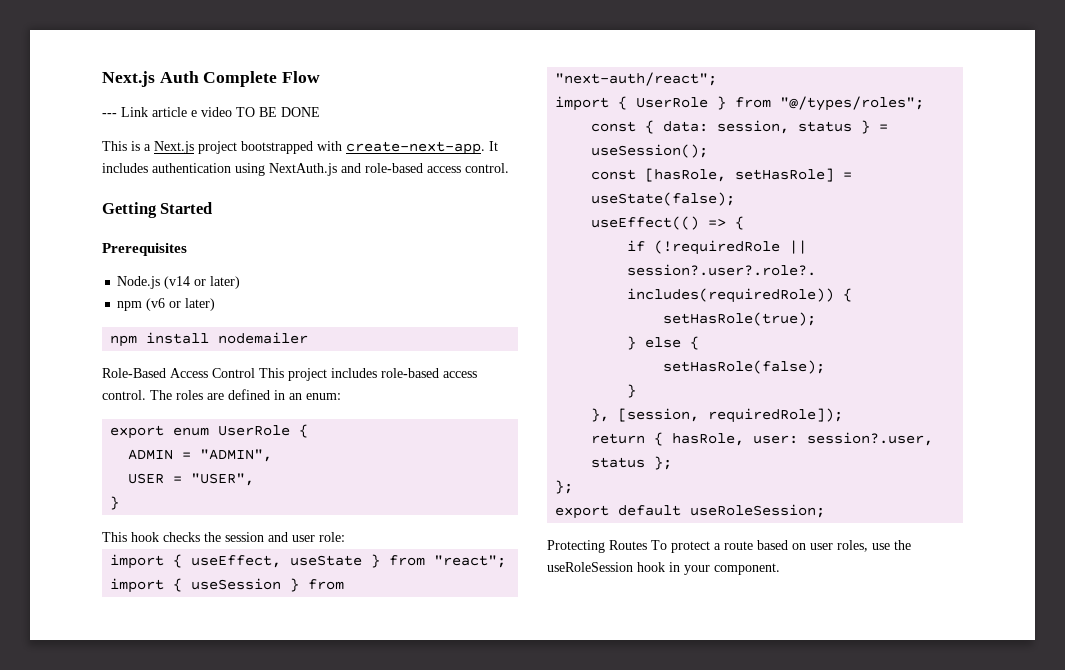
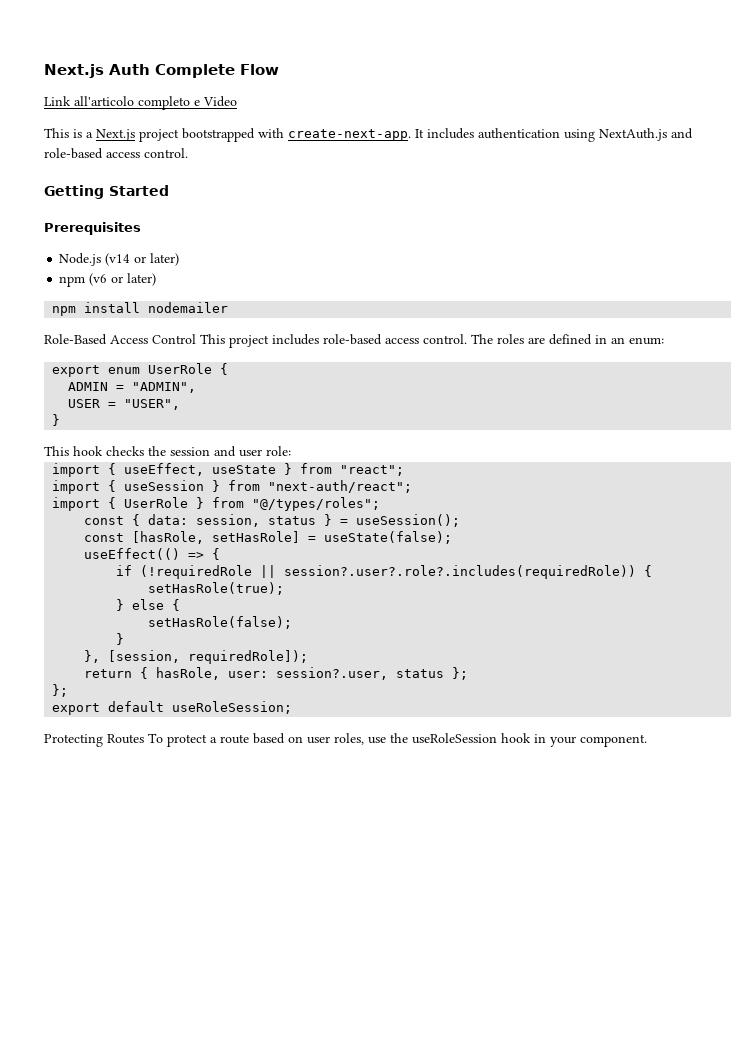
- --- Link article e video TO BE DONE
+ Link all'articolo completo e Video

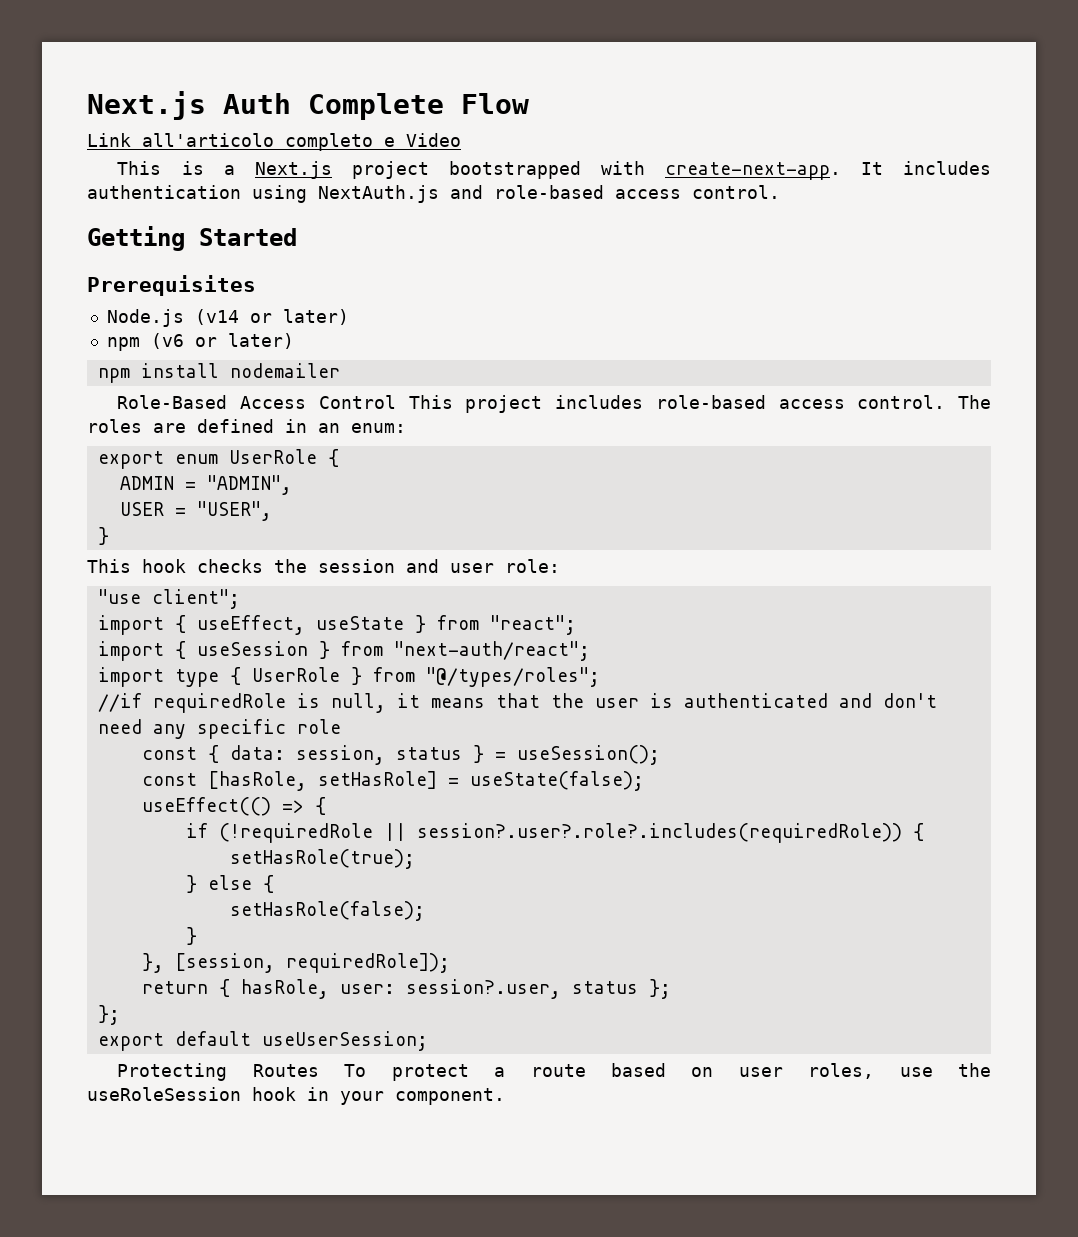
+ "use client";
- import { UserRole } from "@/types/roles";
+ import type { UserRole } from "@/types/roles";
+ //if requiredRole is null, it means that the user is authenticated and don't need any specific role
- export default useRoleSession;
+ export default useUserSession;

